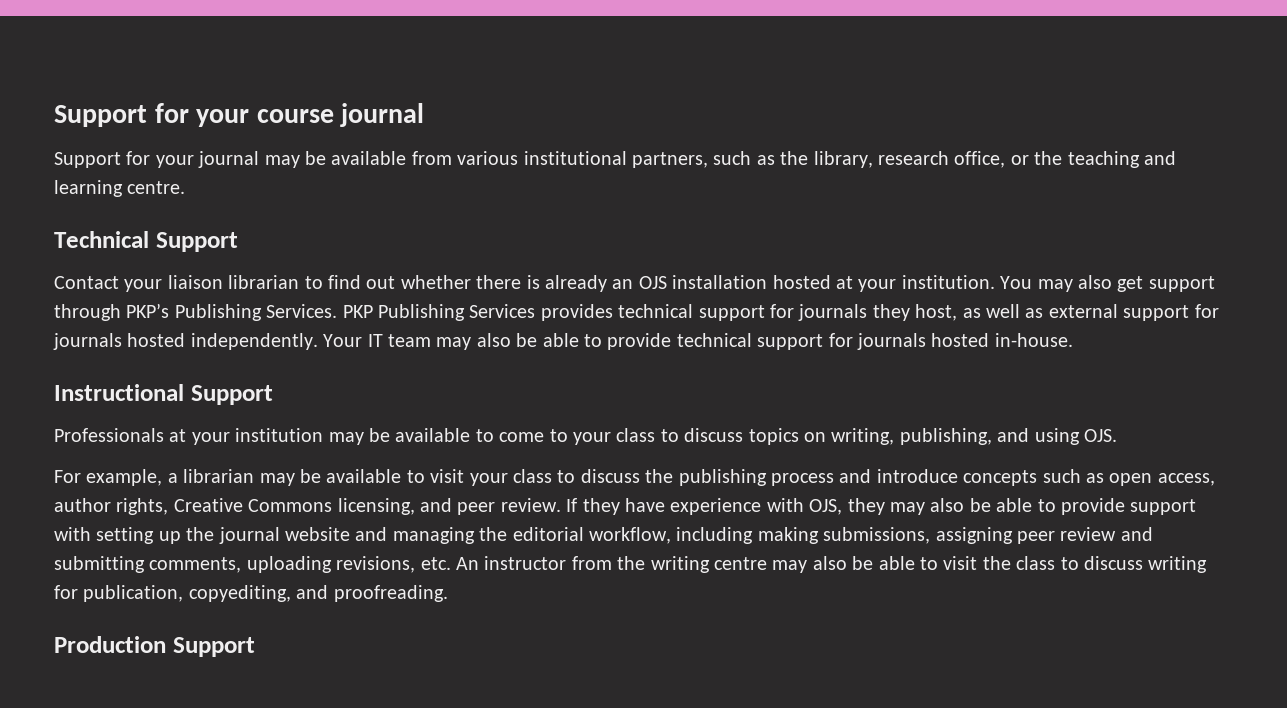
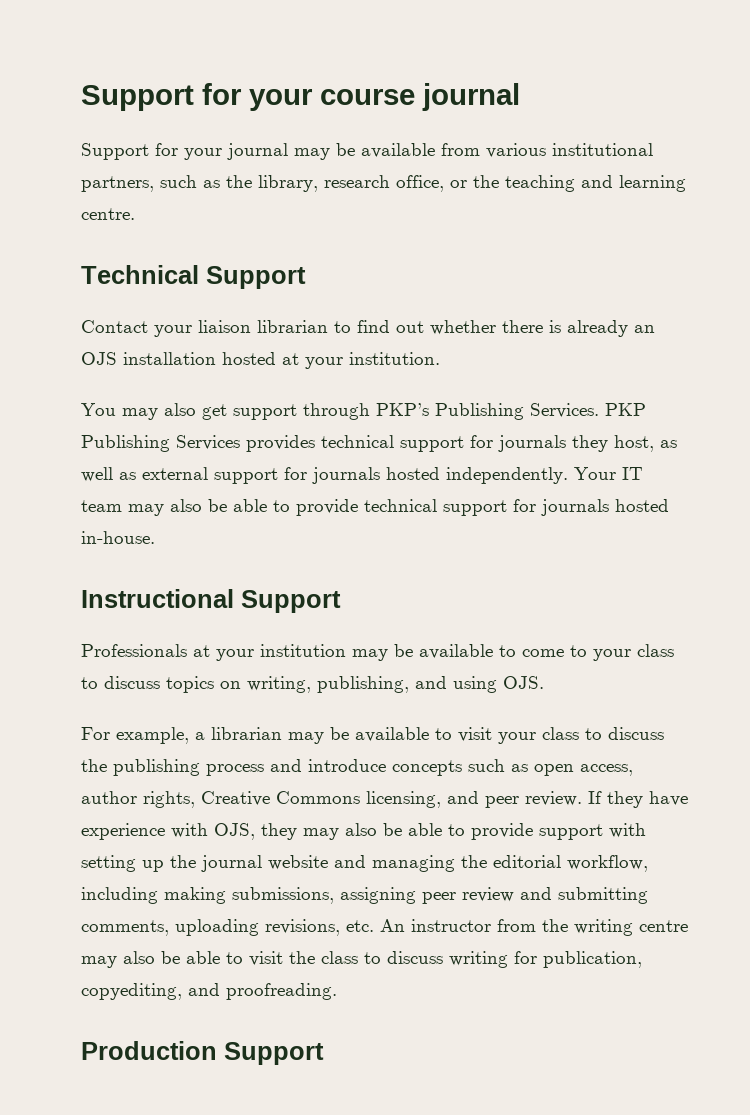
- Contact your liaison librarian to find out whether there is already an OJS installation hosted at your institution. You may also get support through PKP’s Publishing Services.
+ Contact your liaison librarian to find out whether there is already an OJS installation hosted at your institution.
+ You may also get support through PKP’s Publishing Services.

